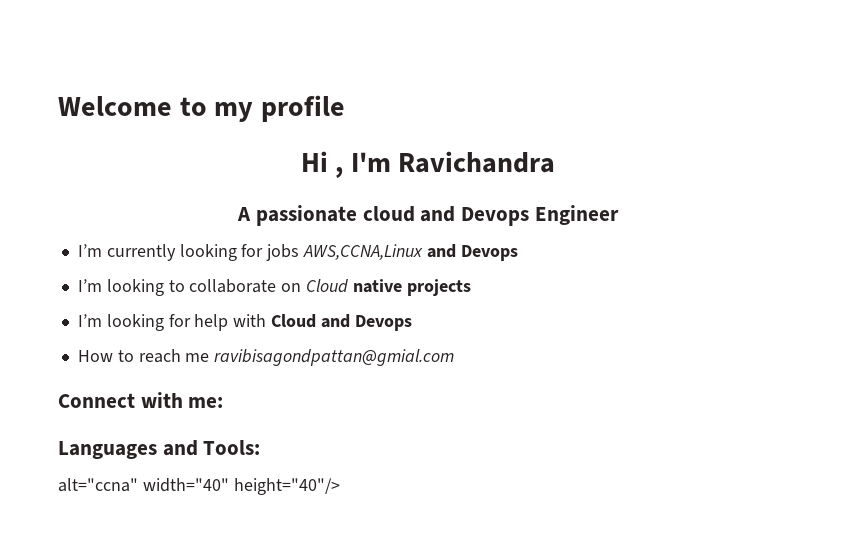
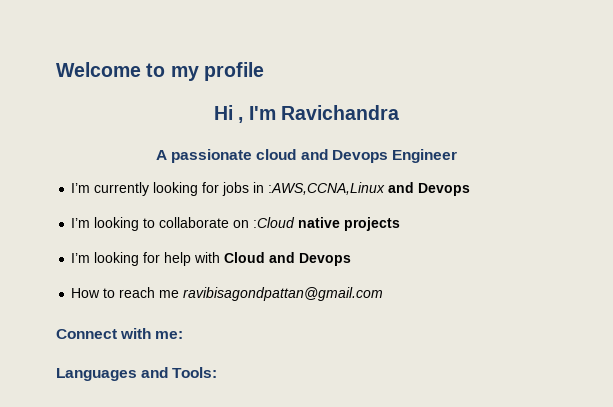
- I’m currently looking for jobs AWS,CCNA,Linux and Devops
+ I’m currently looking for jobs in :AWS,CCNA,Linux and Devops
- I’m looking to collaborate on Cloud native projects
+ I’m looking to collaborate on :Cloud native projects
- How to reach me ravibisagondpattan@gmial.com
+ How to reach me ravibisagondpattan@gmail.com
- alt="ccna" width="40" height="40"/>

